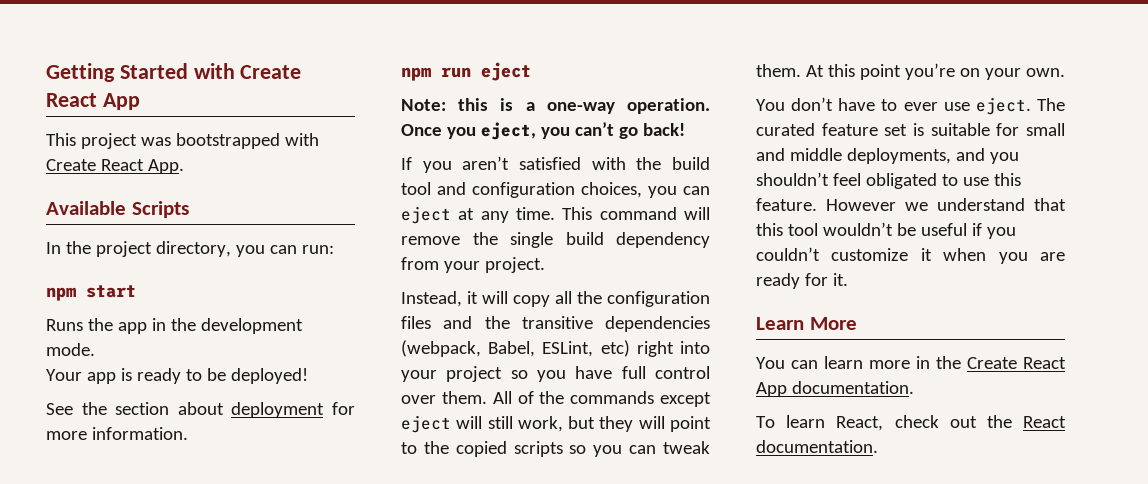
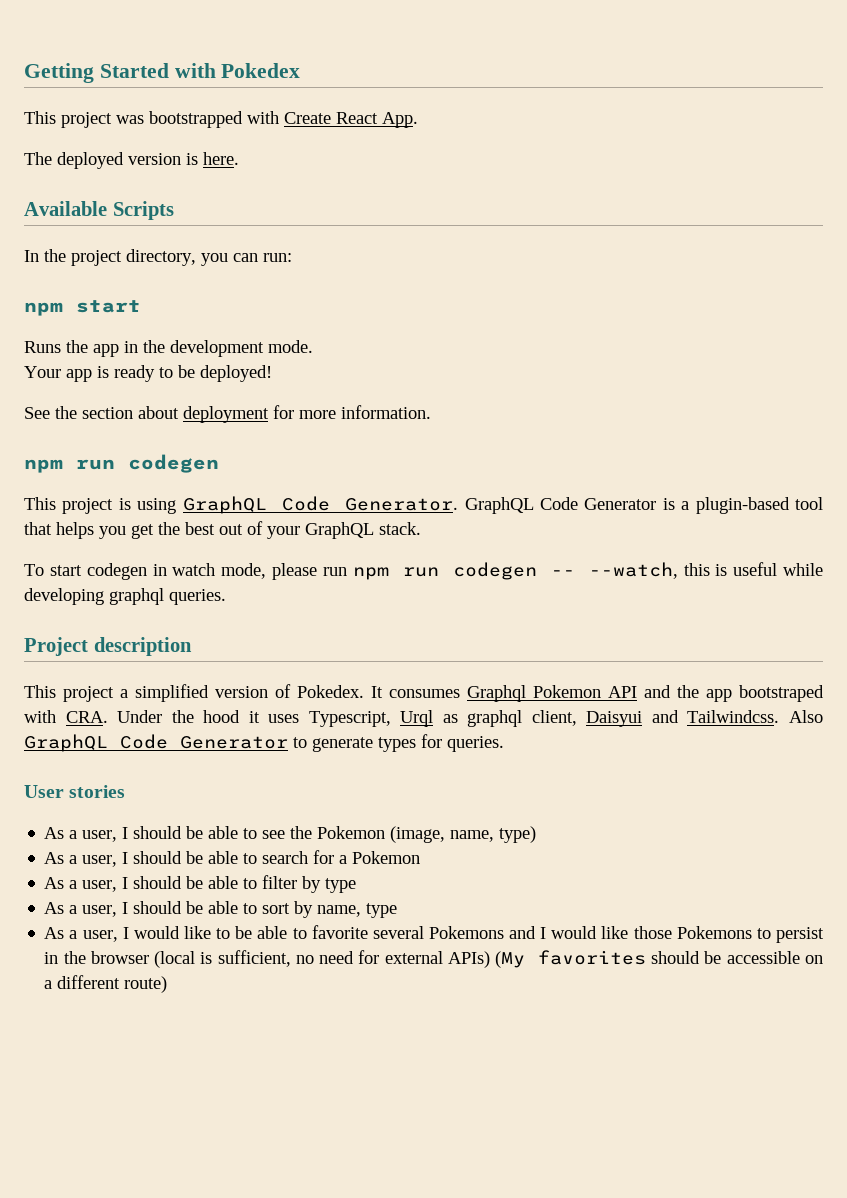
- Getting Started with Create React App
+ Getting Started with Pokedex
+ The deployed version is here.
  See the section about deployment for more information.
- npm run eject
- Note: this is a one-way operation. Once you eject, you can’t go back!
- If you aren’t satisfied with the build tool and configuration choices, you can eject at any time. This command will remove the single build dependency from your project.
- Instead, it will copy all the configuration files and the transitive dependencies (webpack, Babel, ESLint, etc) right into your project so you have full control over them. All of the commands except eject will still work, but they will point to the copied scripts so you can tweak them. At this point you’re on your own.
- You don’t have to ever use eject. The curated feature set is suitable for small and middle deployments, and you shouldn’t feel obligated to use this feature. However we understand that this tool wouldn’t be useful if you couldn’t customize it when you are ready for it.
- Learn More
- You can learn more in the Create React App documentation.
- To learn React, check out the React documentation.
+ npm run codegen
+ This project is using GraphQL Code Generator. GraphQL Code Generator is a plugin-based tool that helps you get the best out of your GraphQL stack.
+ To start codegen in watch mode, please run npm run codegen -- --watch, this is useful while developing graphql queries.
+ Project description
+ This project a simplified version of Pokedex. It consumes Graphql Pokemon API and the app bootstraped with CRA. Under the hood it uses Typescript, Urql as graphql client, Daisyui and Tailwindcss. Also GraphQL Code Generator to generate types for queries.
+ User stories
+ As a user, I should be able to see the Pokemon (image, name, type)
+ As a user, I should be able to search for a Pokemon
+ As a user, I should be able to filter by type
+ As a user, I should be able to sort by name, type
+ As a user, I would like to be able to favorite several Pokemons and I would like those Pokemons to persist in the browser (local is sufficient, no need for external APIs) (My favorites should be accessible on a different route)

